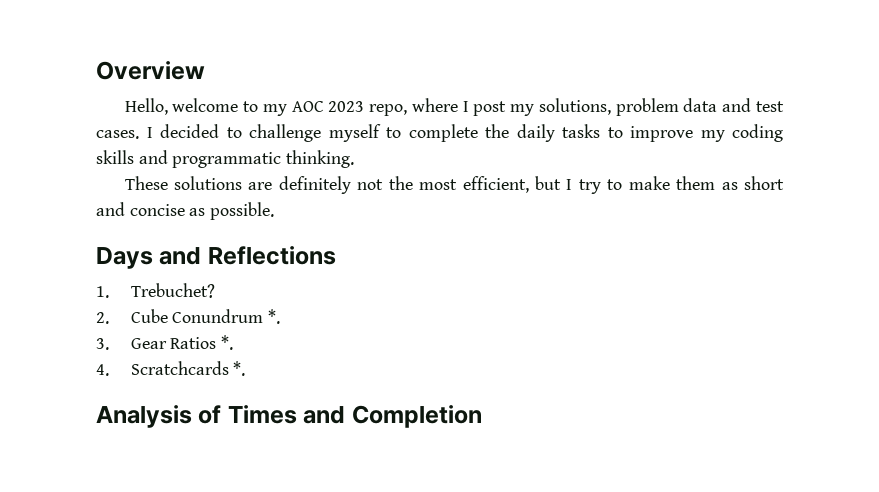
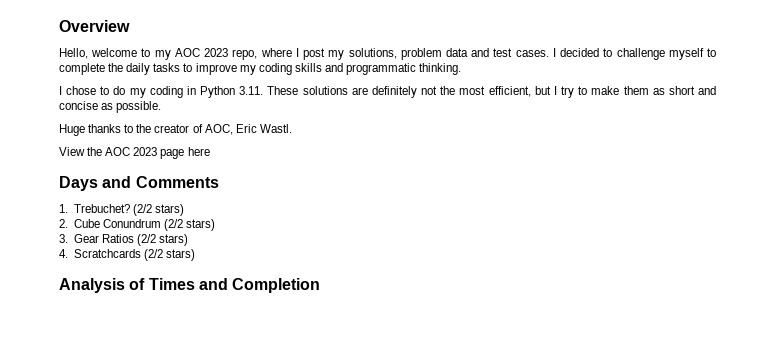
- These solutions are definitely not the most efficient, but I try to make them as short and concise as possible.
+ I chose to do my coding in Python 3.11. These solutions are definitely not the most efficient, but I try to make them as short and concise as possible.
+ Huge thanks to the creator of AOC, Eric Wastl.
+ View the AOC 2023 page here
- Days and Reflections
+ Days and Comments
- 1. Trebuchet?
+ 1. Trebuchet? (2/2 stars)
- 2. Cube Conundrum *.
+ 2. Cube Conundrum (2/2 stars)
- 3. Gear Ratios *.
+ 3. Gear Ratios (2/2 stars)
- 4. Scratchcards *.
+ 4. Scratchcards (2/2 stars)

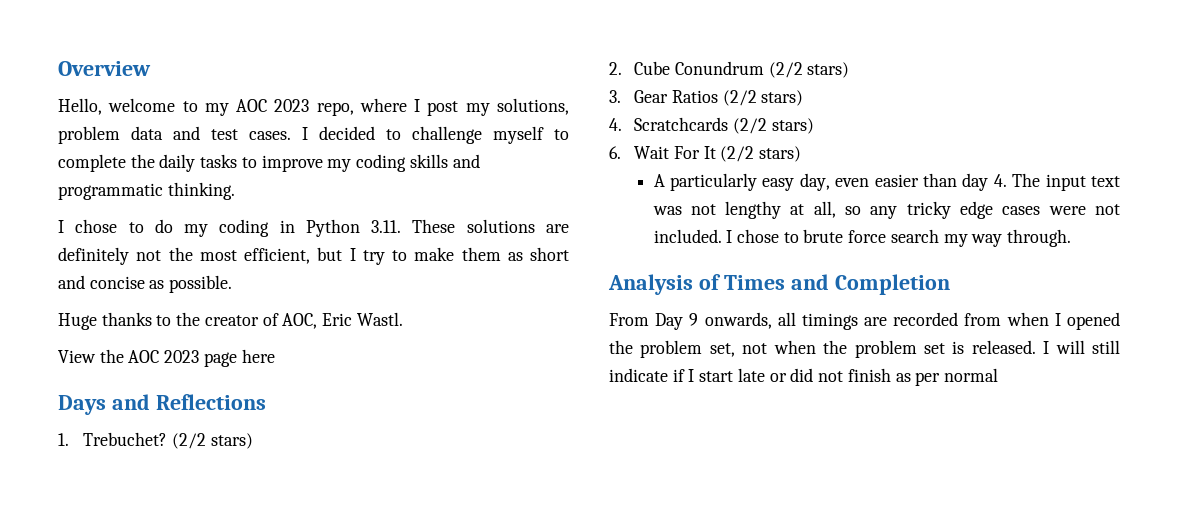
- Days and Comments
+ Days and Reflections
+ 6. Wait For It (2/2 stars)
+ A particularly easy day, even easier than day 4. The input text was not lengthy at all, so any tricky edge cases were not included. I chose to brute force search my way through.
+ From Day 9 onwards, all timings are recorded from when I opened the problem set, not when the problem set is released. I will still indicate if I start late or did not finish as per normal

